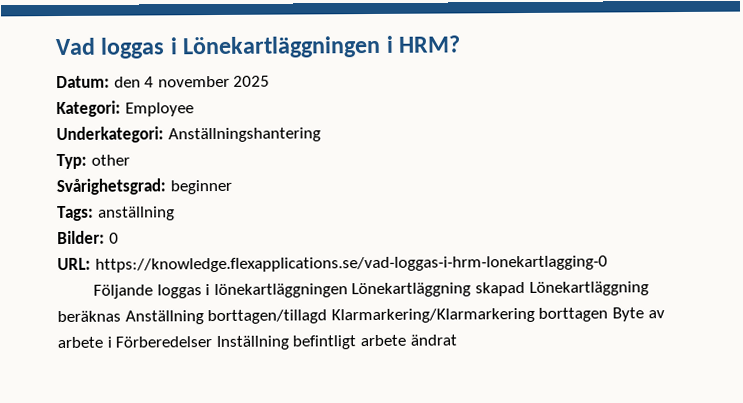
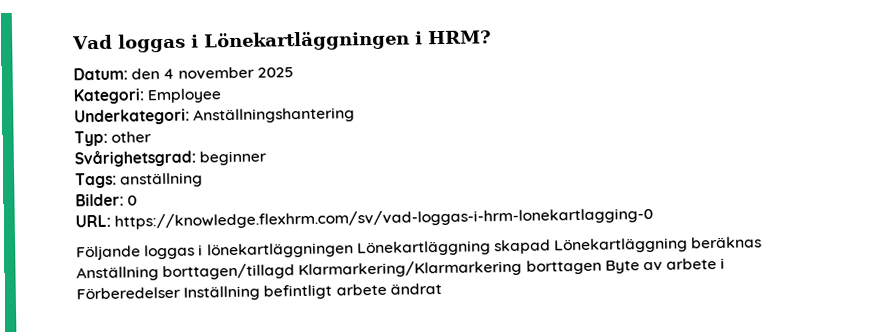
- URL: https://knowledge.flexapplications.se/vad-loggas-i-hrm-lonekartlagging-0
+ URL: https://knowledge.flexhrm.com/sv/vad-loggas-i-hrm-lonekartlagging-0

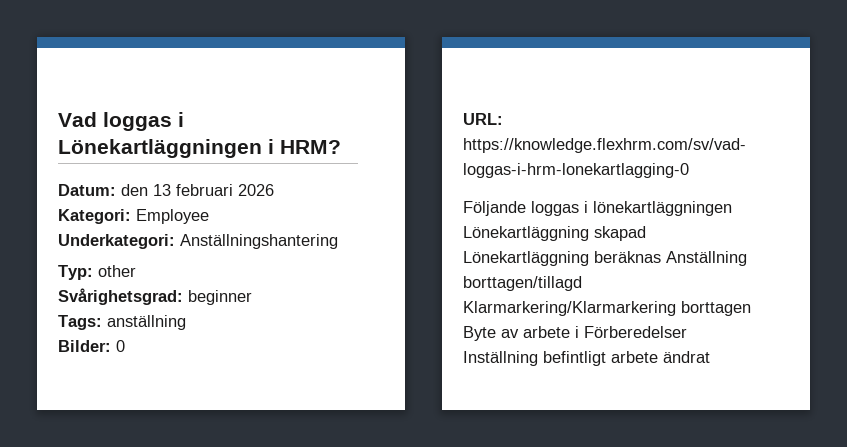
- Datum: den 4 november 2025
+ Datum: den 13 februari 2026

